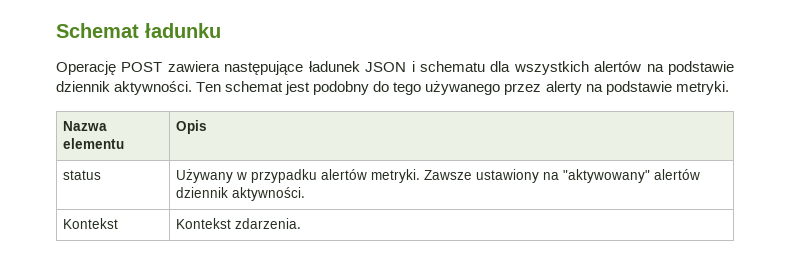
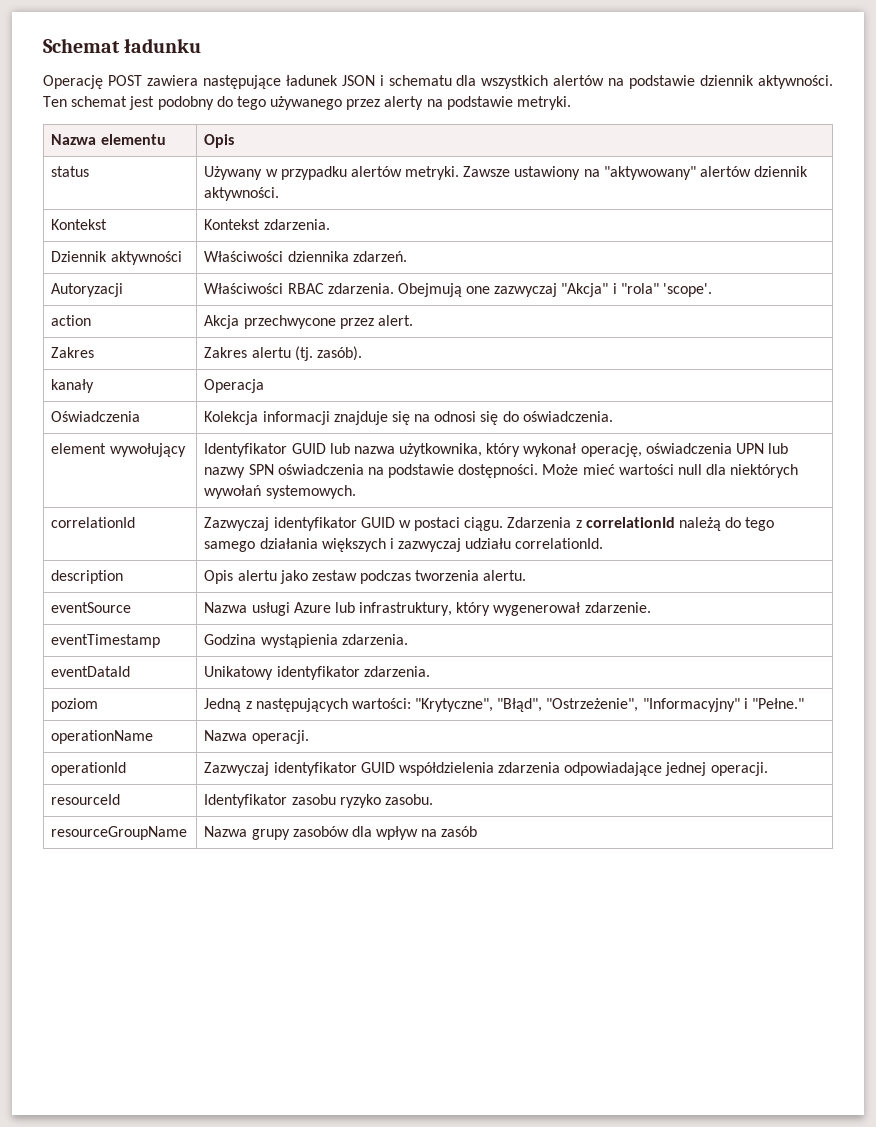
+ Dziennik aktywności | Właściwości dziennika zdarzeń.
+ Autoryzacji | Właściwości RBAC zdarzenia. Obejmują one zazwyczaj "Akcja" i "rola" 'scope'.
+ action | Akcja przechwycone przez alert.
+ Zakres | Zakres alertu (tj. zasób).
+ kanały | Operacja
+ Oświadczenia | Kolekcja informacji znajduje się na odnosi się do oświadczenia.
+ element wywołujący | Identyfikator GUID lub nazwa użytkownika, który wykonał operację, oświadczenia UPN lub nazwy SPN oświadczenia na podstawie dostępności. Może mieć wartości null dla niektórych wywołań systemowych.
+ correlationId | Zazwyczaj identyfikator GUID w postaci ciągu. Zdarzenia z correlationId należą do tego samego działania większych i zazwyczaj udziału correlationId.
+ description | Opis alertu jako zestaw podczas tworzenia alertu.
+ eventSource | Nazwa usługi Azure lub infrastruktury, który wygenerował zdarzenie.
+ eventTimestamp | Godzina wystąpienia zdarzenia.
+ eventDataId | Unikatowy identyfikator zdarzenia.
+ poziom | Jedną z następujących wartości: "Krytyczne", "Błąd", "Ostrzeżenie", "Informacyjny" i "Pełne."
+ operationName | Nazwa operacji.
+ operationId | Zazwyczaj identyfikator GUID współdzielenia zdarzenia odpowiadające jednej operacji.
+ resourceId | Identyfikator zasobu ryzyko zasobu.
+ resourceGroupName | Nazwa grupy zasobów dla wpływ na zasób

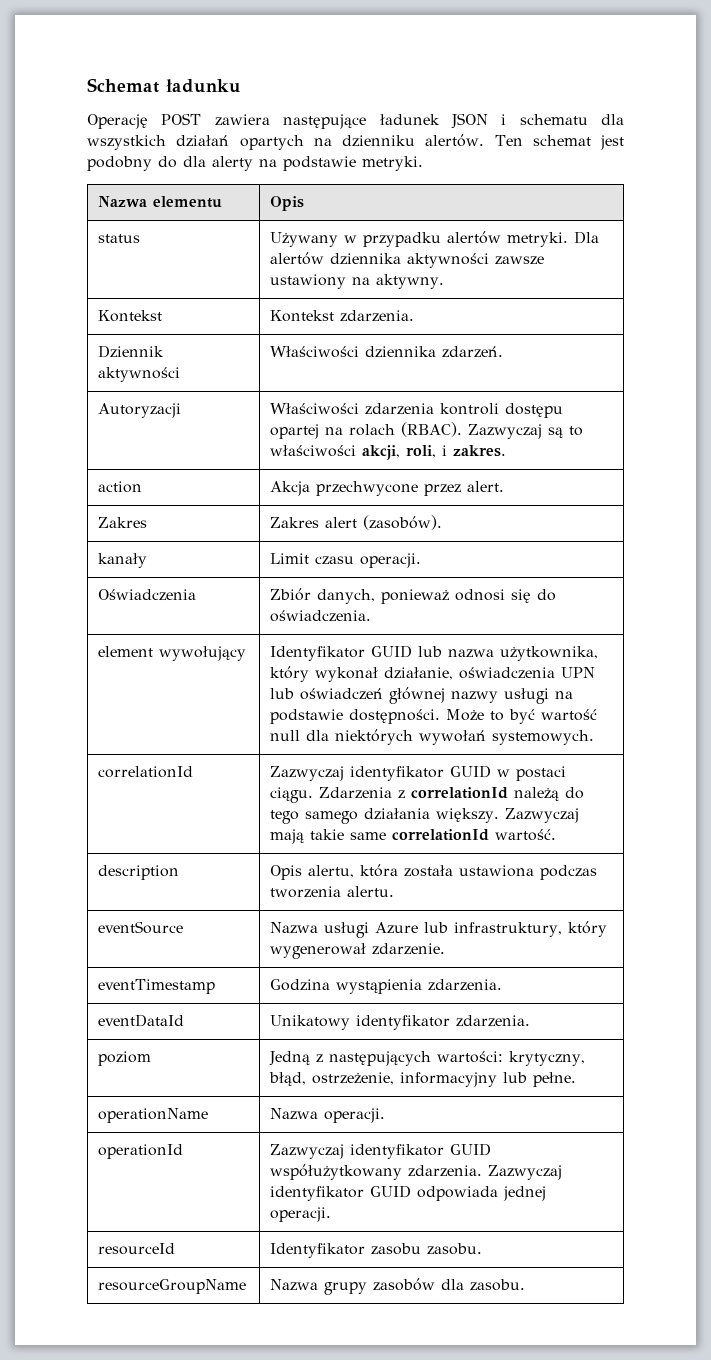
- Operację POST zawiera następujące ładunek JSON i schematu dla wszystkich alertów na podstawie dziennik aktywności.
+ Operację POST zawiera następujące ładunek JSON i schematu dla wszystkich działań opartych na dzienniku alertów.
- Ten schemat jest podobny do tego używanego przez alerty na podstawie metryki.
+ Ten schemat jest podobny do dla alerty na podstawie metryki.
- status | Używany w przypadku alertów metryki. Zawsze ustawiony na "aktywowany" alertów dziennik aktywności.
+ status | Używany w przypadku alertów metryki. Dla alertów dziennika aktywności zawsze ustawiony na aktywny.
- Autoryzacji | Właściwości RBAC zdarzenia. Obejmują one zazwyczaj "Akcja" i "rola" 'scope'.
+ Autoryzacji | Właściwości zdarzenia kontroli dostępu opartej na rolach (RBAC). Zazwyczaj są to właściwości akcji, roli, i zakres.
- Zakres | Zakres alertu (tj. zasób).
- kanały | Operacja
- Oświadczenia | Kolekcja informacji znajduje się na odnosi się do oświadczenia.
+ Zakres | Zakres alert (zasobów).
+ kanały | Limit czasu operacji.
+ Oświadczenia | Zbiór danych, ponieważ odnosi się do oświadczenia.
- element wywołujący | Identyfikator GUID lub nazwa użytkownika, który wykonał operację, oświadczenia UPN lub nazwy SPN oświadczenia na podstawie dostępności. Może mieć wartości null dla niektórych wywołań systemowych.
+ element wywołujący | Identyfikator GUID lub nazwa użytkownika, który wykonał działanie, oświadczenia UPN lub oświadczeń głównej nazwy usługi na podstawie dostępności. Może to być wartość null dla niektórych wywołań systemowych.
- correlationId | Zazwyczaj identyfikator GUID w postaci ciągu. Zdarzenia z correlationId należą do tego samego działania większych i zazwyczaj udziału correlationId.
- description | Opis alertu jako zestaw podczas tworzenia alertu.
+ correlationId | Zazwyczaj identyfikator GUID w postaci ciągu. Zdarzenia z correlationId należą do tego samego działania większy. Zazwyczaj mają takie same correlationId wartość.
+ description | Opis alertu, która została ustawiona podczas tworzenia alertu.
- poziom | Jedną z następujących wartości: "Krytyczne", "Błąd", "Ostrzeżenie", "Informacyjny" i "Pełne."
+ poziom | Jedną z następujących wartości: krytyczny, błąd, ostrzeżenie, informacyjny lub pełne.
- operationId | Zazwyczaj identyfikator GUID współdzielenia zdarzenia odpowiadające jednej operacji.
+ operationId | Zazwyczaj identyfikator GUID współużytkowany zdarzenia. Zazwyczaj identyfikator GUID odpowiada jednej operacji.
- resourceId | Identyfikator zasobu ryzyko zasobu.
+ resourceId | Identyfikator zasobu zasobu.
- resourceGroupName | Nazwa grupy zasobów dla wpływ na zasób
+ resourceGroupName | Nazwa grupy zasobów dla zasobu.

